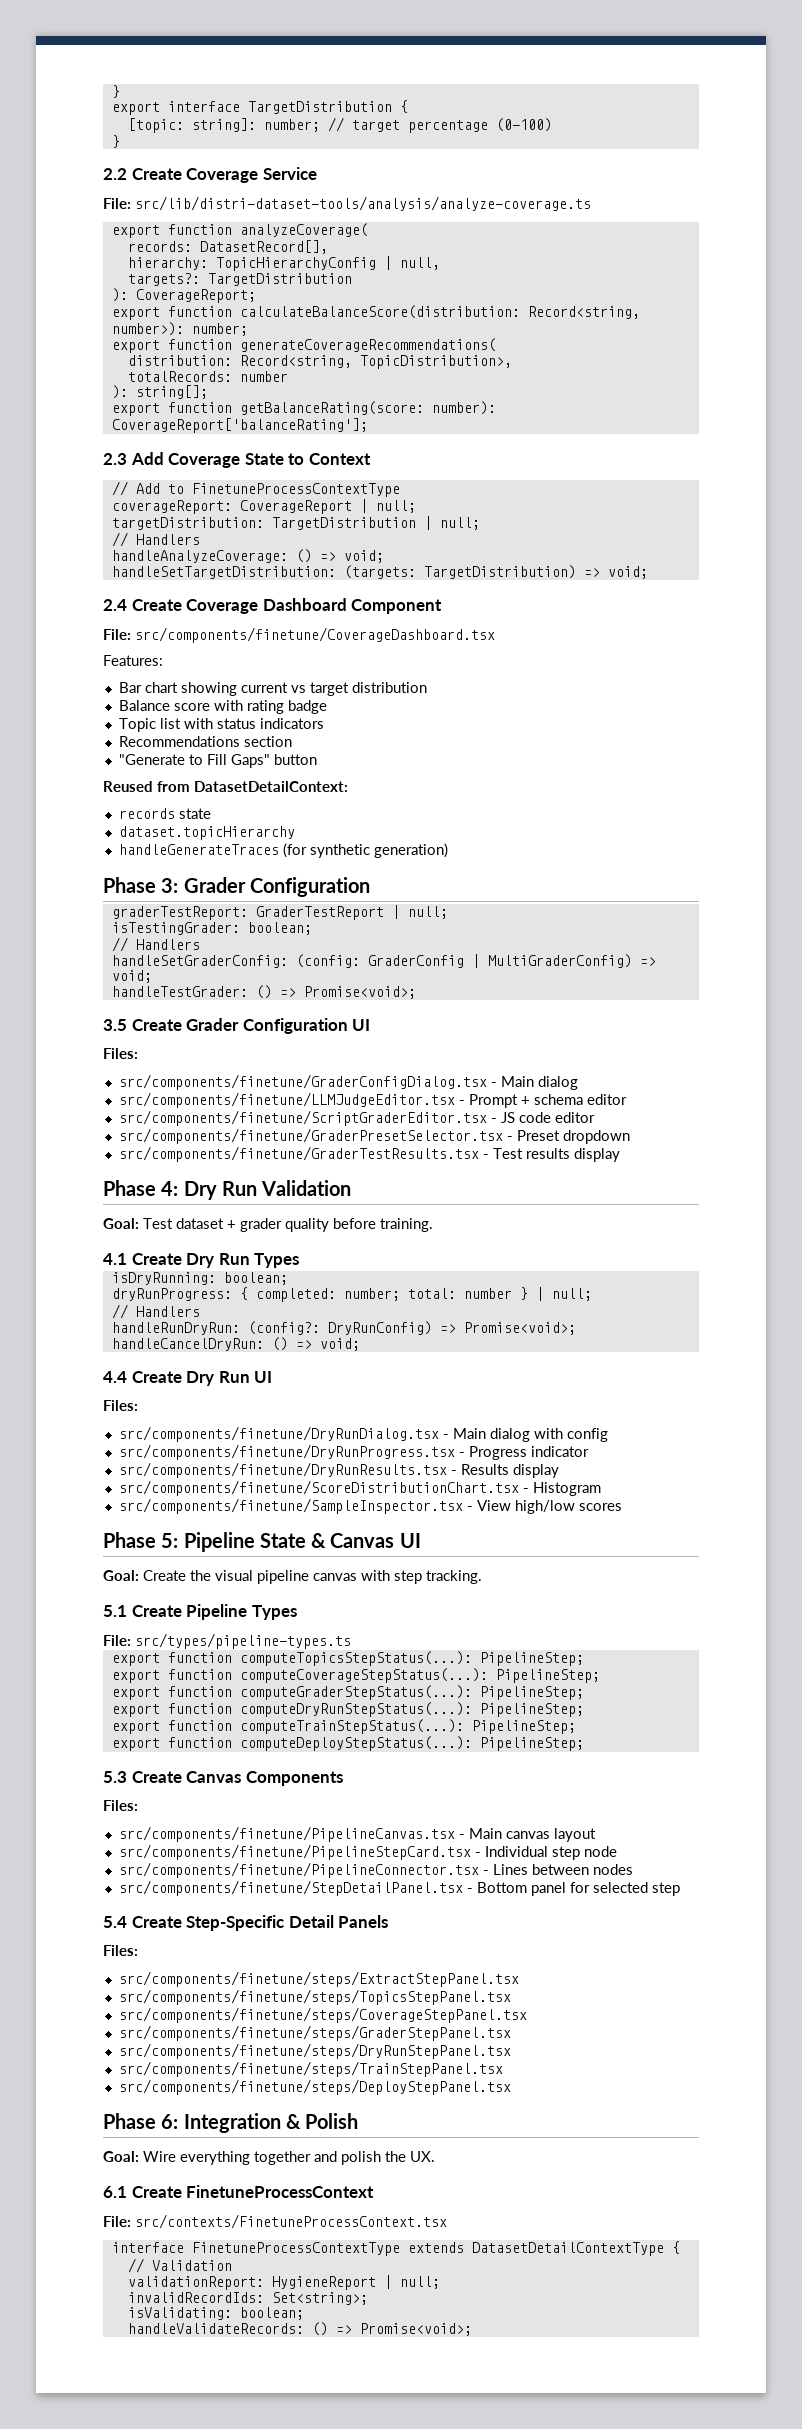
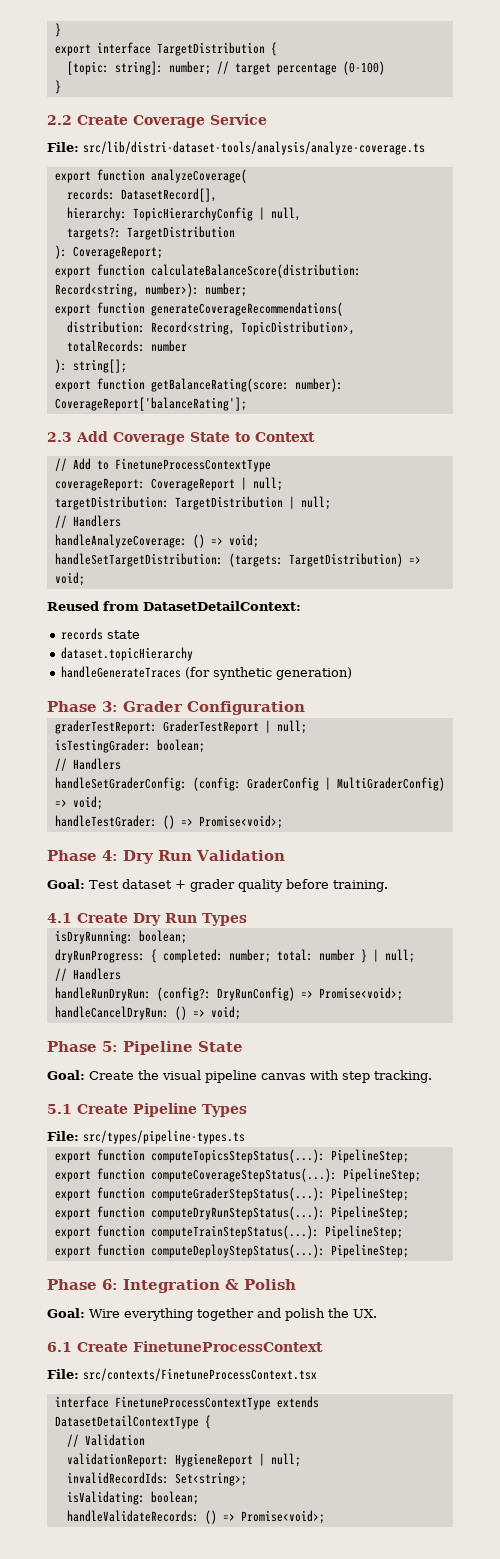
- 2.4 Create Coverage Dashboard Component
- File: src/components/finetune/CoverageDashboard.tsx
- Features:
- Bar chart showing current vs target distribution
- Balance score with rating badge
- Topic list with status indicators
- Recommendations section
- "Generate to Fill Gaps" button
- 3.5 Create Grader Configuration UI
- Files:
- src/components/finetune/GraderConfigDialog.tsx - Main dialog
- src/components/finetune/LLMJudgeEditor.tsx - Prompt + schema editor
- src/components/finetune/ScriptGraderEditor.tsx - JS code editor
- src/components/finetune/GraderPresetSelector.tsx - Preset dropdown
- src/components/finetune/GraderTestResults.tsx - Test results display
- 4.4 Create Dry Run UI
- Files:
- src/components/finetune/DryRunDialog.tsx - Main dialog with config
- src/components/finetune/DryRunProgress.tsx - Progress indicator
- src/components/finetune/DryRunResults.tsx - Results display
- src/components/finetune/ScoreDistributionChart.tsx - Histogram
- src/components/finetune/SampleInspector.tsx - View high/low scores
- Phase 5: Pipeline State & Canvas UI
+ Phase 5: Pipeline State
- 5.3 Create Canvas Components
- Files:
- src/components/finetune/PipelineCanvas.tsx - Main canvas layout
- src/components/finetune/PipelineStepCard.tsx - Individual step node
- src/components/finetune/PipelineConnector.tsx - Lines between nodes
- src/components/finetune/StepDetailPanel.tsx - Bottom panel for selected step
- 5.4 Create Step-Specific Detail Panels
- Files:
- src/components/finetune/steps/ExtractStepPanel.tsx
- src/components/finetune/steps/TopicsStepPanel.tsx
- src/components/finetune/steps/CoverageStepPanel.tsx
- src/components/finetune/steps/GraderStepPanel.tsx
- src/components/finetune/steps/DryRunStepPanel.tsx
- src/components/finetune/steps/TrainStepPanel.tsx
- src/components/finetune/steps/DeployStepPanel.tsx

